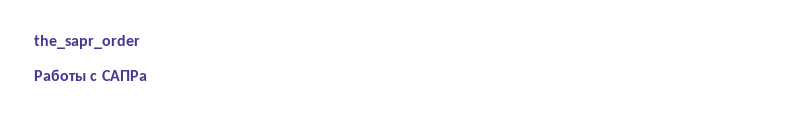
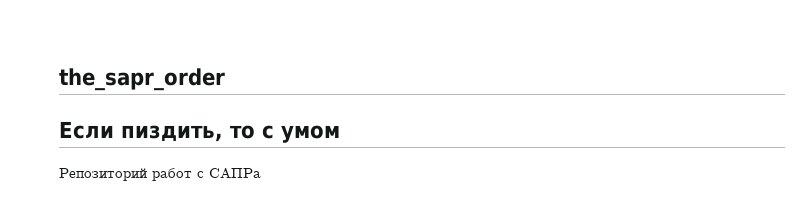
- Работы с САПРа
+ Если пиздить, то с умом
+ Репозиторий работ с САПРа

